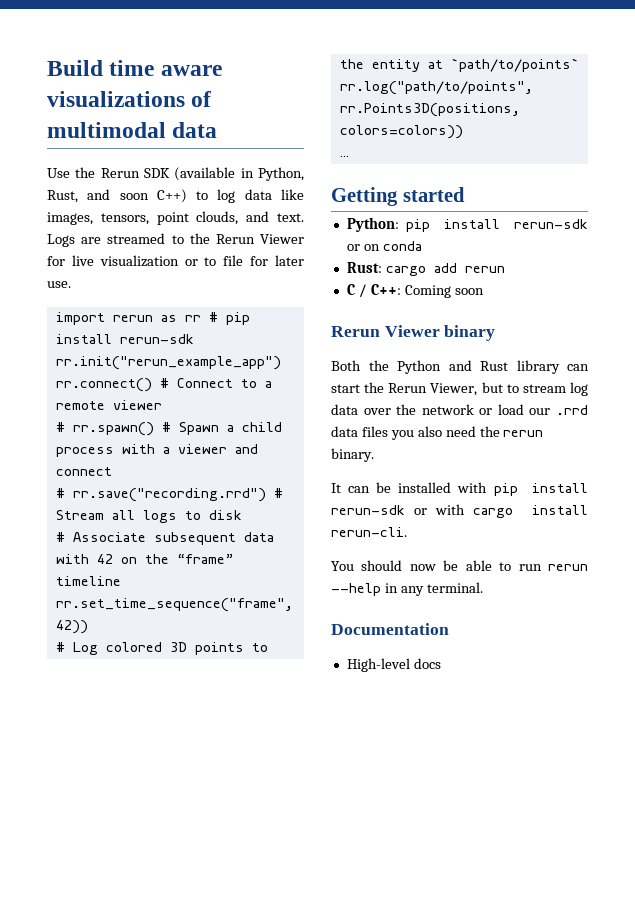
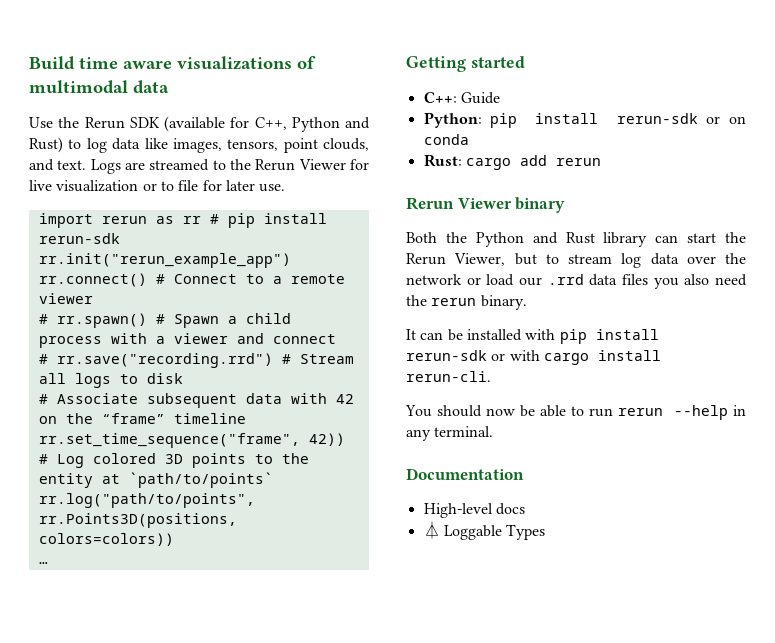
- Use the Rerun SDK (available in Python, Rust, and soon C++) to log data like images, tensors, point clouds, and text.
+ Use the Rerun SDK (available for C++, Python and Rust) to log data like images, tensors, point clouds, and text.
+ C++: Guide
- C / C++: Coming soon
+ ⏃ Loggable Types

